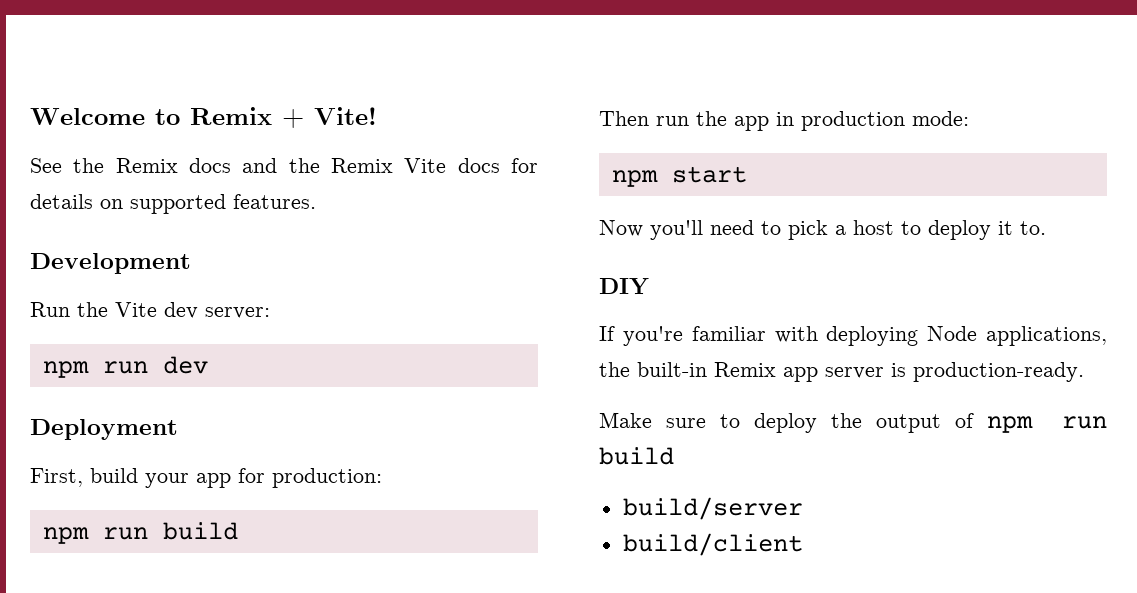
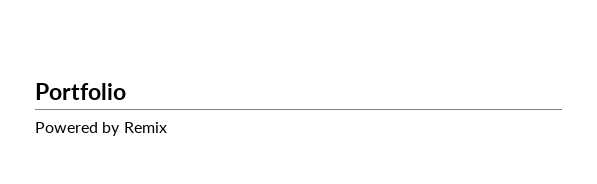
- Welcome to Remix + Vite!
- See the Remix docs and the Remix Vite docs for details on supported features.
- Development
- Run the Vite dev server:
- npm run dev
- Deployment
- First, build your app for production:
- npm run build
- Then run the app in production mode:
- npm start
- Now you'll need to pick a host to deploy it to.
- DIY
- If you're familiar with deploying Node applications, the built-in Remix app server is production-ready.
- Make sure to deploy the output of npm run build
- build/server
- build/client
+ Portfolio
+ Powered by Remix

